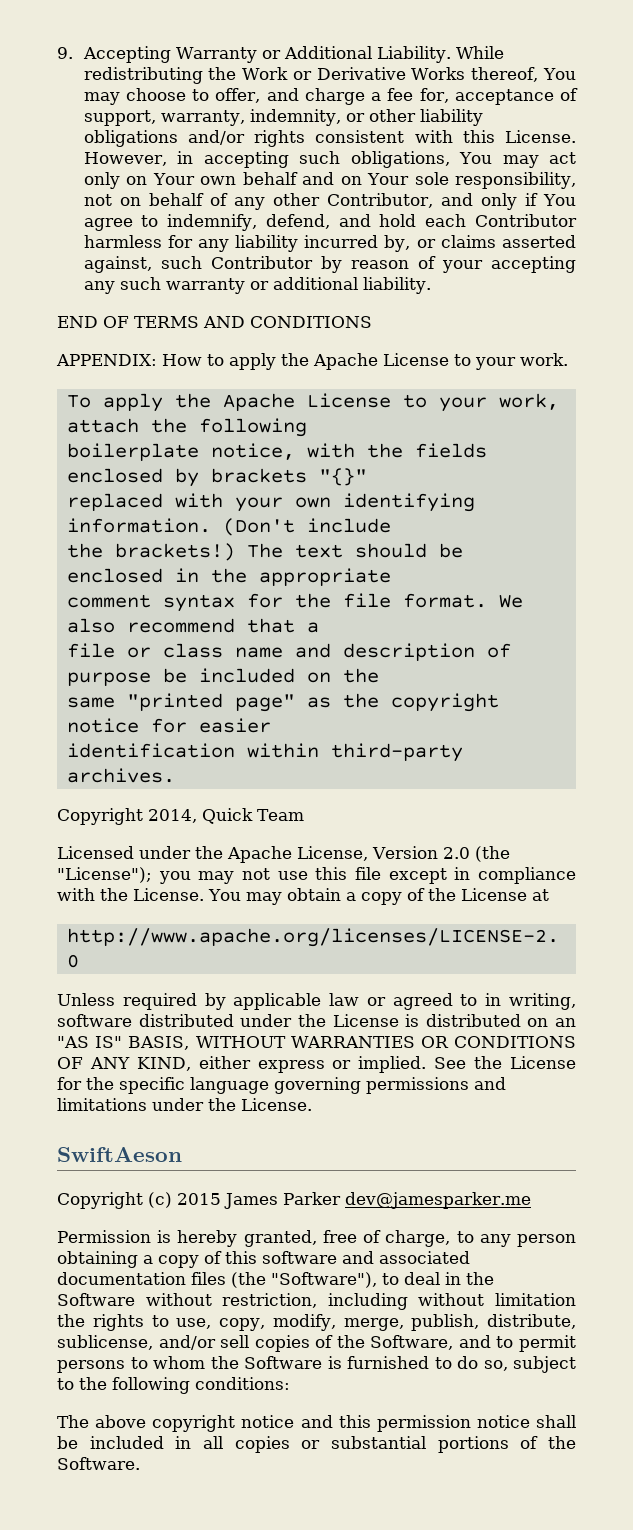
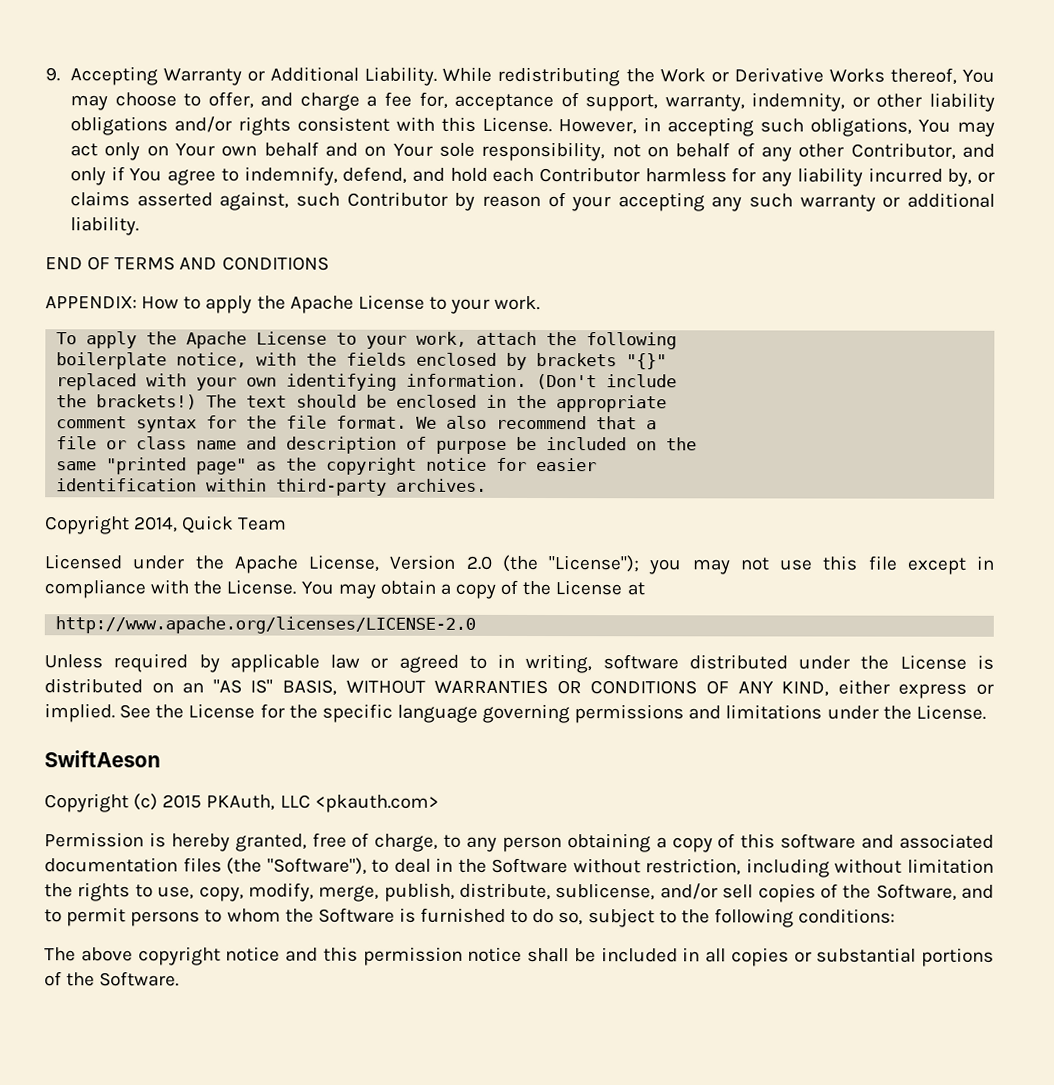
- Copyright (c) 2015 James Parker dev@jamesparker.me
+ Copyright (c) 2015 PKAuth, LLC <pkauth.com>

